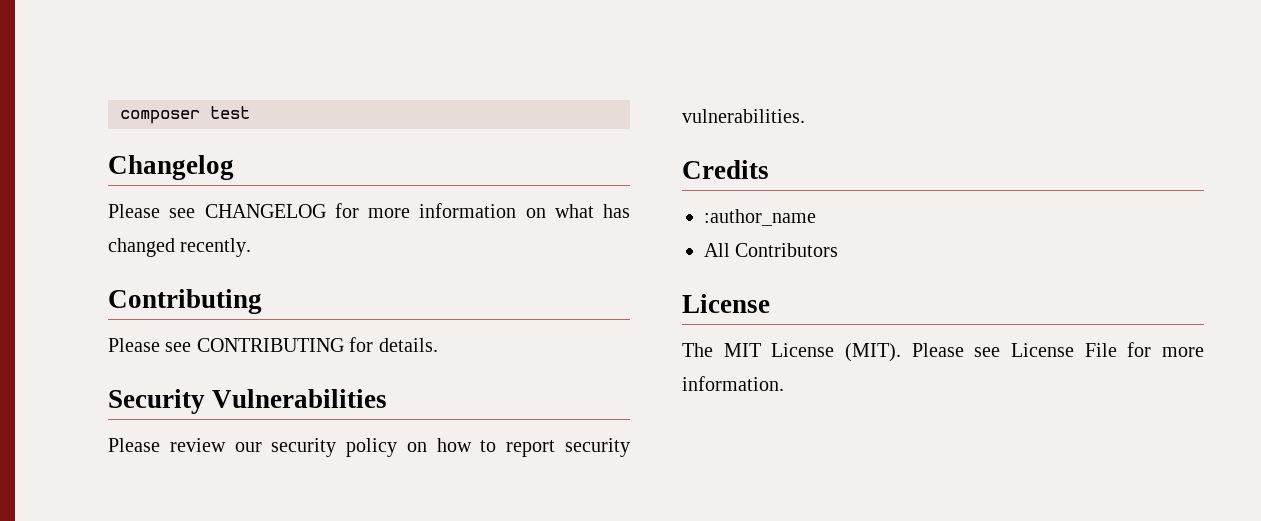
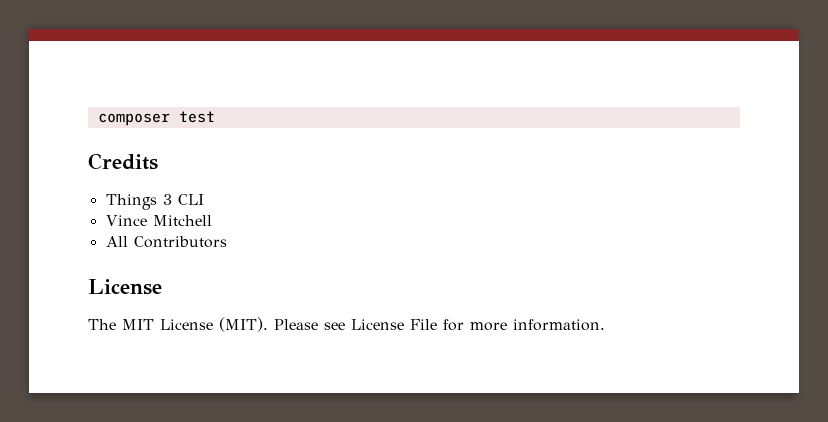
- Changelog
- Please see CHANGELOG for more information on what has changed recently.
- Contributing
- Please see CONTRIBUTING for details.
- Security Vulnerabilities
- Please review our security policy on how to report security vulnerabilities.
  Credits
- :author_name
+ Things 3 CLI
+ Vince Mitchell

